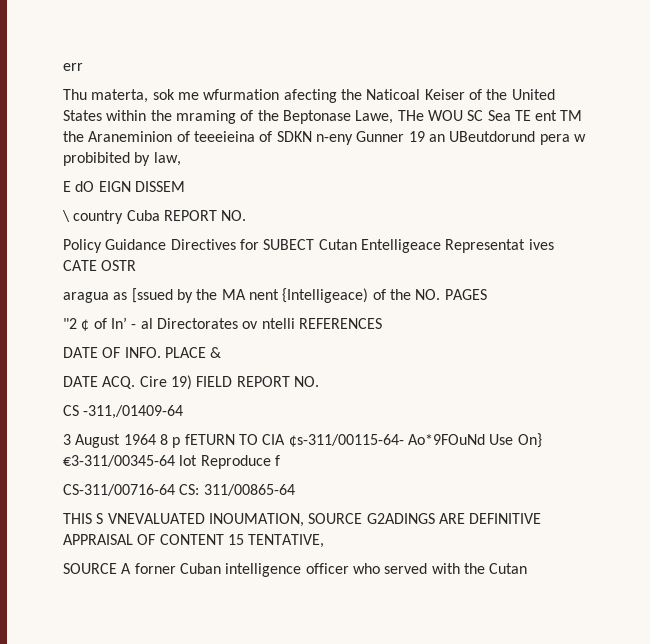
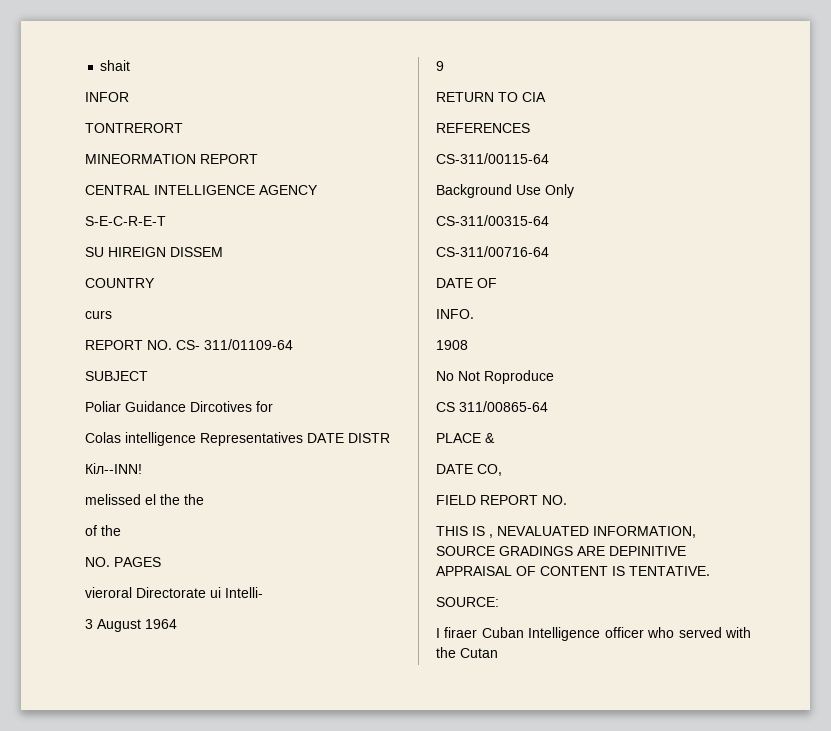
- err
- Thu materta, sok me wfurmation afecting the Naticoal Keiser of the United States within the mraming of the Beptonase Lawe, THe WOU SC Sea TE ent TM the Araneminion of teeeieina of SDKN n-eny Gunner 19 an UBeutdorund pera w probibited by law,
- E dO EIGN DISSEM
- \ country Cuba REPORT NO.
- Policy Guidance Directives for SUBECT Cutan Entelligeace Representat ives CATE OSTR
- aragua as [ssued by the MA nent {Intelligeace) of the NO. PAGES
- "2 ¢ of In’ - al Directorates ov ntelli REFERENCES
+ shait
+ INFOR
+ TONTRERORT
+ MINEORMATION REPORT
+ CENTRAL INTELLIGENCE AGENCY
+ S-E-C-R-E-T
+ SU HIREIGN DISSEM
+ COUNTRY
+ curs
+ REPORT NO. CS- 311/01109-64
+ SUBJECT
+ Poliar Guidance Dircotives for
+ Colas intelligence Representatives DATE DISTR
+ Кіл--INN!
+ melissed el the the
+ of the
+ NO. PAGES
+ vieroral Directorate ui Intelli-
+ 3 August 1964
+ 9
+ RETURN TO CIA
+ REFERENCES
+ CS-311/00115-64
+ Background Use Only
+ CS-311/00315-64
+ CS-311/00716-64
- DATE OF INFO. PLACE &
+ DATE OF
+ INFO.
+ 1908
+ No Not Roproduce
+ CS 311/00865-64
+ PLACE &
- DATE ACQ. Cire 19) FIELD REPORT NO.
+ DATE CO,
+ FIELD REPORT NO.
- CS -311,/01409-64
- 3 August 1964 8 p fETURN TO CIA ¢s-311/00115-64- Ao*9FOuNd Use On} €3-311/00345-64 lot Reproduce f
- CS-311/00716-64 CS: 311/00865-64
- THIS S VNEVALUATED INOUMATION, SOURCE G2ADINGS ARE DEFINITIVE APPRAISAL OF CONTENT 15 TENTATIVE,
- SOURCE A forner Cuban intelligence officer who served with the Cutan
+ THIS IS , NEVALUATED INFORMATION, SOURCE GRADINGS ARE DEPINITIVE APPRAISAL OF CONTENT IS TENTATIVE.
+ SOURCE:
+ I firaer Cuban Intelligence officer who served with the Cutan

